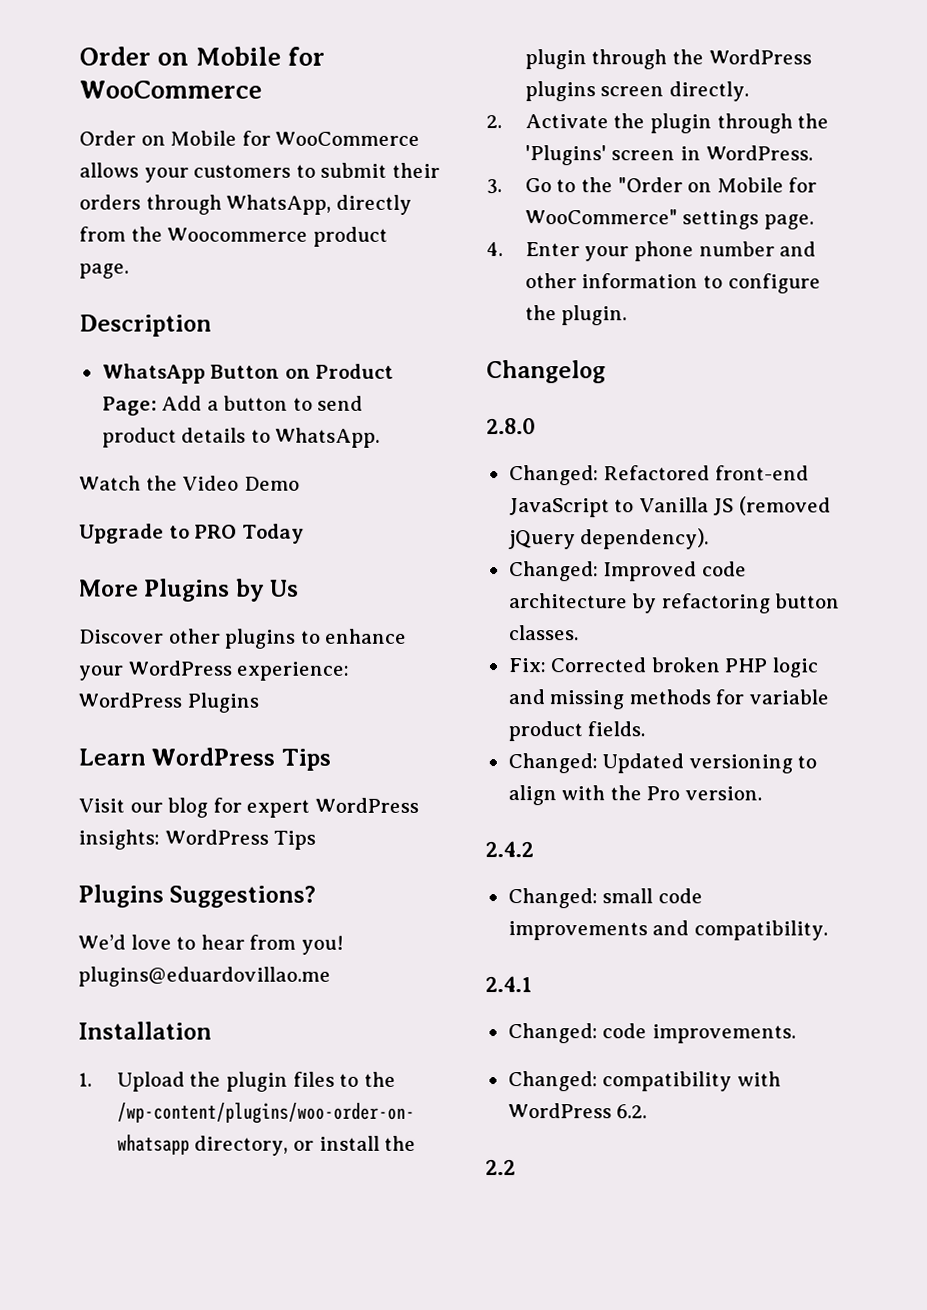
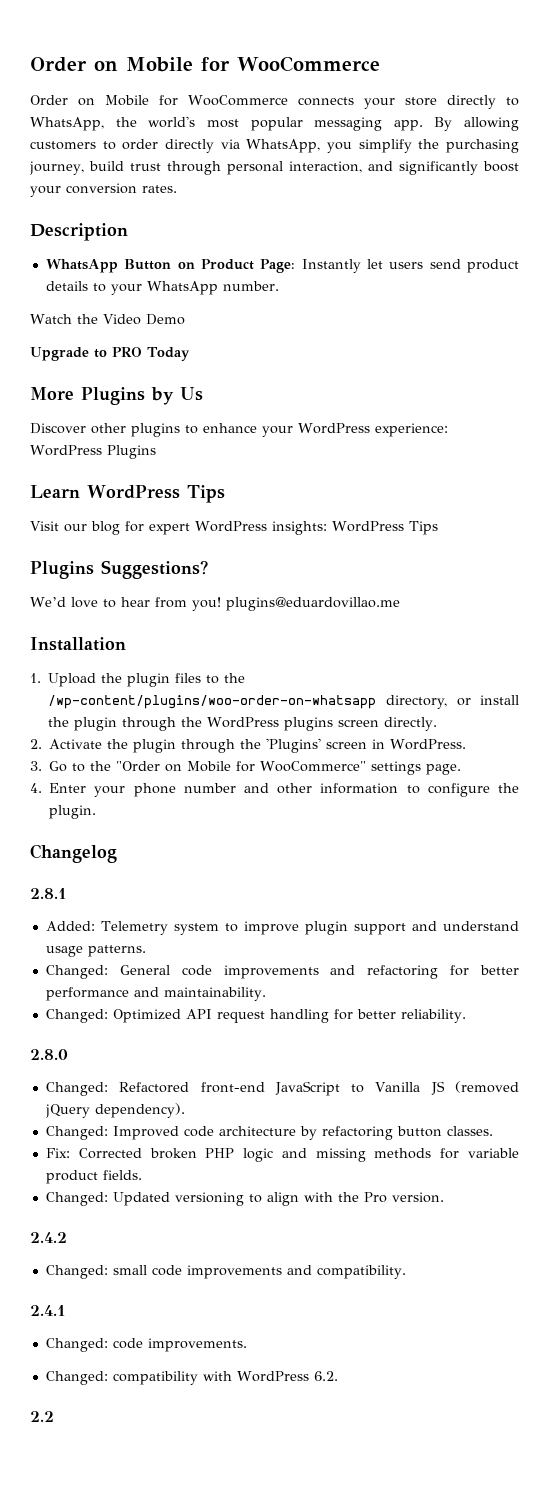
- Order on Mobile for WooCommerce allows your customers to submit their orders through WhatsApp, directly from the Woocommerce product page.
+ Order on Mobile for WooCommerce connects your store directly to WhatsApp, the world's most popular messaging app. By allowing customers to order directly via WhatsApp, you simplify the purchasing journey, build trust through personal interaction, and significantly boost your conversion rates.
- WhatsApp Button on Product Page: Add a button to send product details to WhatsApp.
+ WhatsApp Button on Product Page: Instantly let users send product details to your WhatsApp number.
+ 2.8.1
+ Added: Telemetry system to improve plugin support and understand usage patterns.
+ Changed: General code improvements and refactoring for better performance and maintainability.
+ Changed: Optimized API request handling for better reliability.

